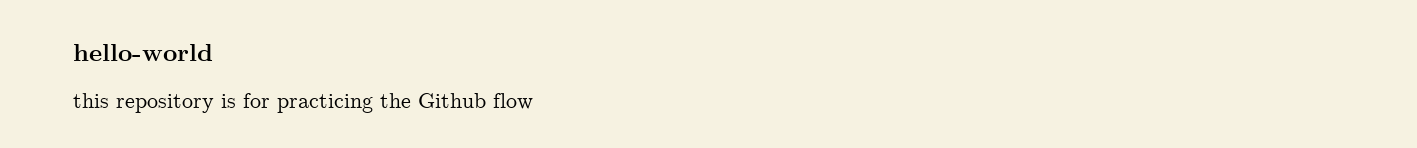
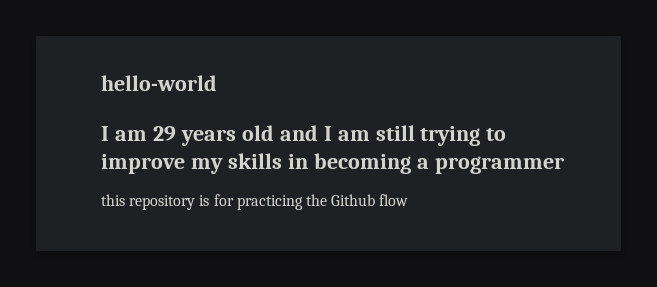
+ I am 29 years old and I am still trying to improve my skills in becoming a programmer

